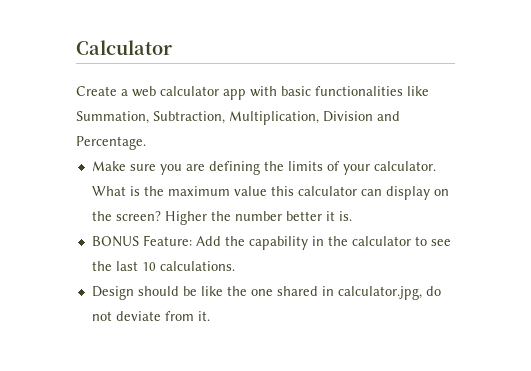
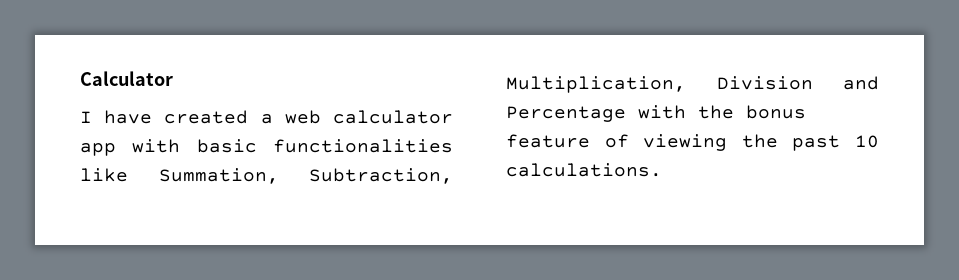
- Create a web calculator app with basic functionalities like Summation, Subtraction, Multiplication, Division and Percentage.
- Make sure you are defining the limits of your calculator. What is the maximum value this calculator can display on the screen? Higher the number better it is.
- BONUS Feature: Add the capability in the calculator to see the last 10 calculations.
- Design should be like the one shared in calculator.jpg, do not deviate from it.
+ I have created a web calculator app with basic functionalities like Summation, Subtraction, Multiplication, Division and Percentage with the bonus feature of viewing the past 10 calculations.

